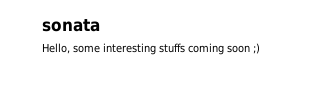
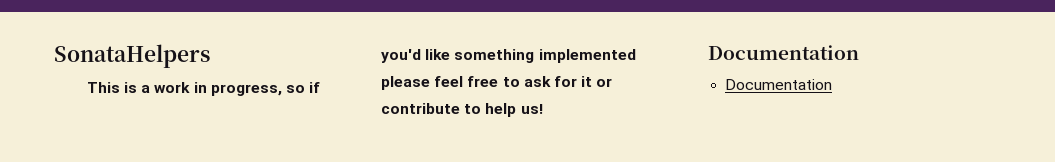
- sonata
- Hello, some interesting stuffs coming soon ;)
+ SonataHelpers
+ This is a work in progress, so if you'd like something implemented please feel free to ask for it or contribute to help us!
+ Documentation
+ Documentation

